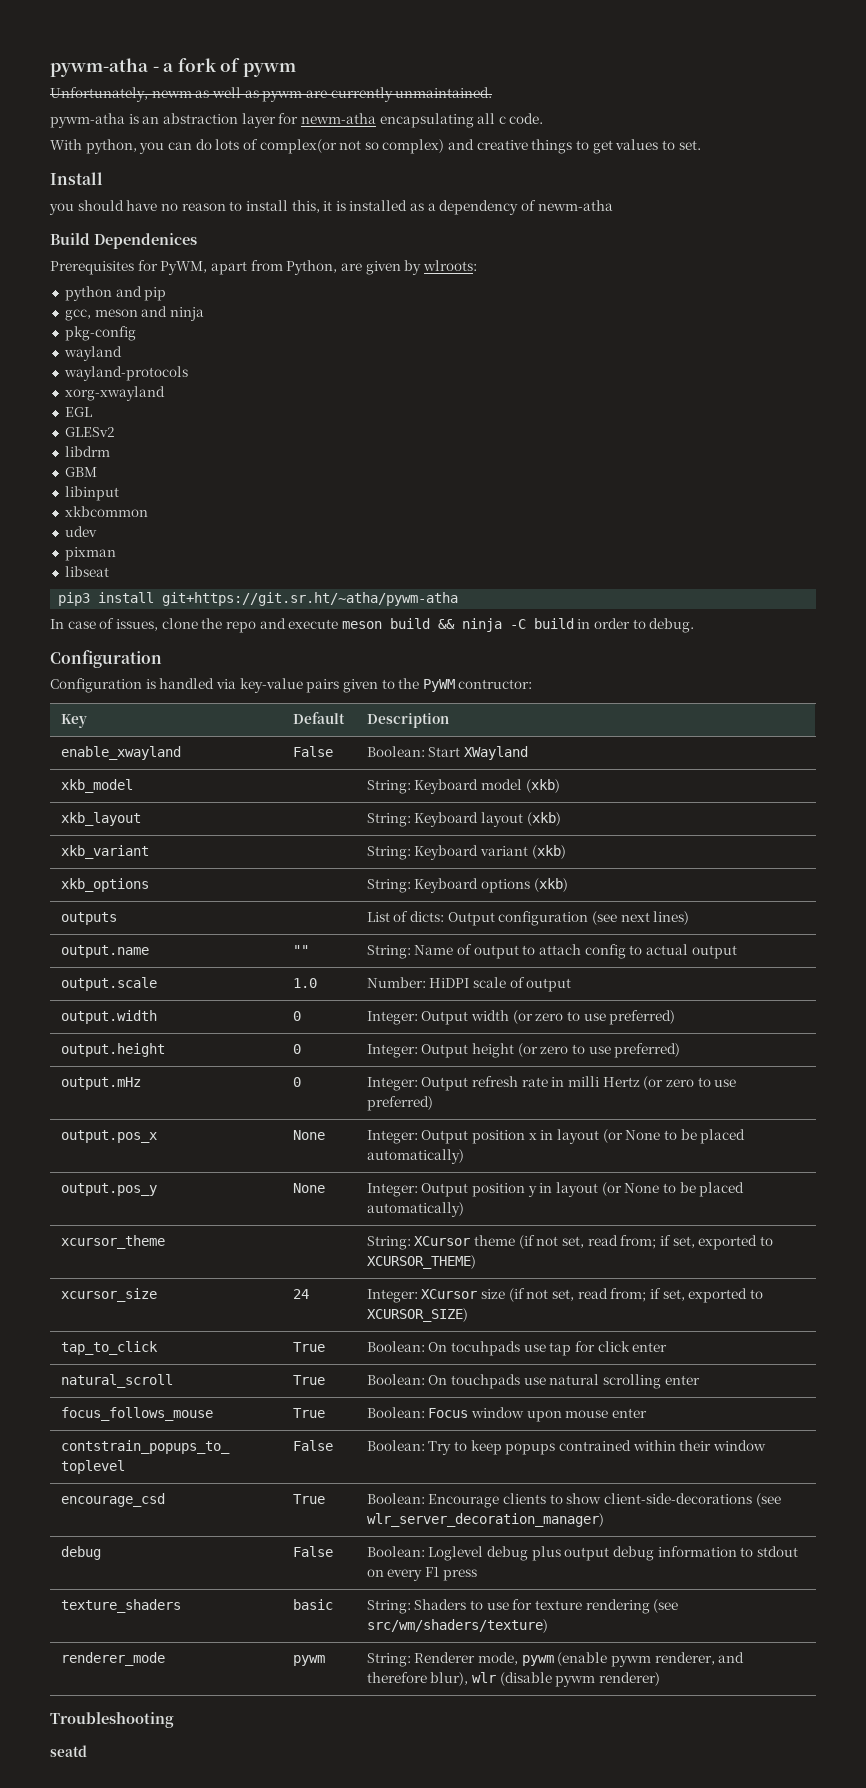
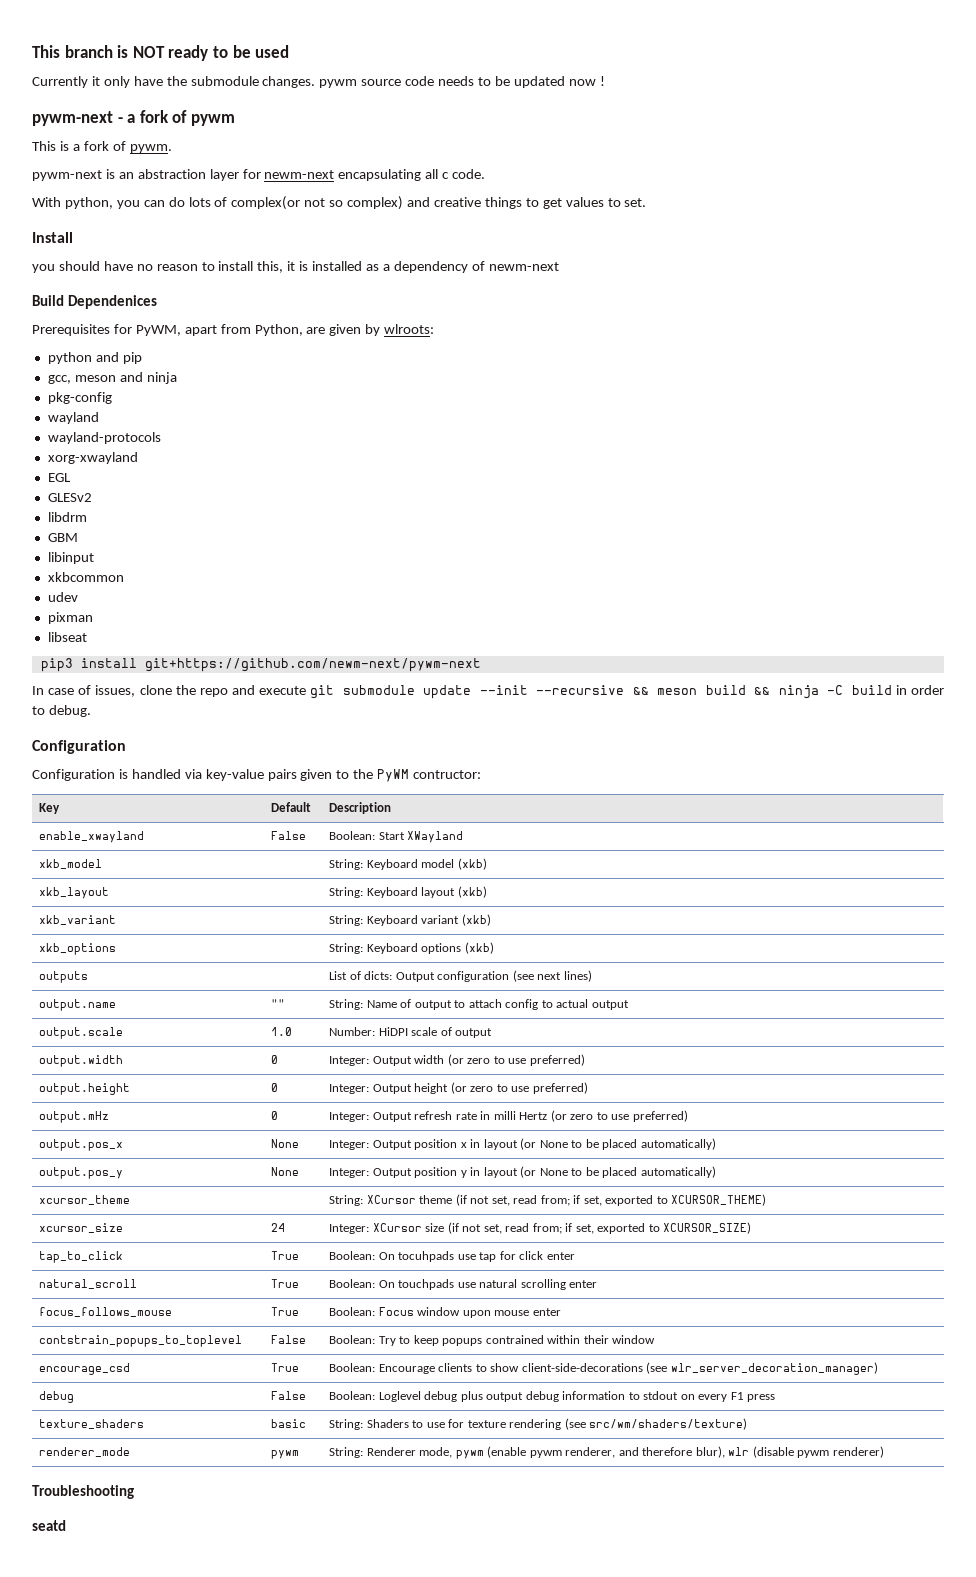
- pywm-atha - a fork of pywm
+ This branch is NOT ready to be used
+ Currently it only have the submodule changes. pywm source code needs to be updated now !
+ pywm-next - a fork of pywm
- Unfortunately, newm as well as pywm are currently unmaintained.
- pywm-atha is an abstraction layer for newm-atha encapsulating all c code.
+ This is a fork of pywm.
+ pywm-next is an abstraction layer for newm-next encapsulating all c code.
- you should have no reason to install this, it is installed as a dependency of newm-atha
+ you should have no reason to install this, it is installed as a dependency of newm-next
- pip3 install git+https://git.sr.ht/~atha/pywm-atha
+ pip3 install git+https://github.com/newm-next/pywm-next
- In case of issues, clone the repo and execute meson build && ninja -C build in order to debug.
+ In case of issues, clone the repo and execute git submodule update --init --recursive && meson build && ninja -C build in order to debug.

